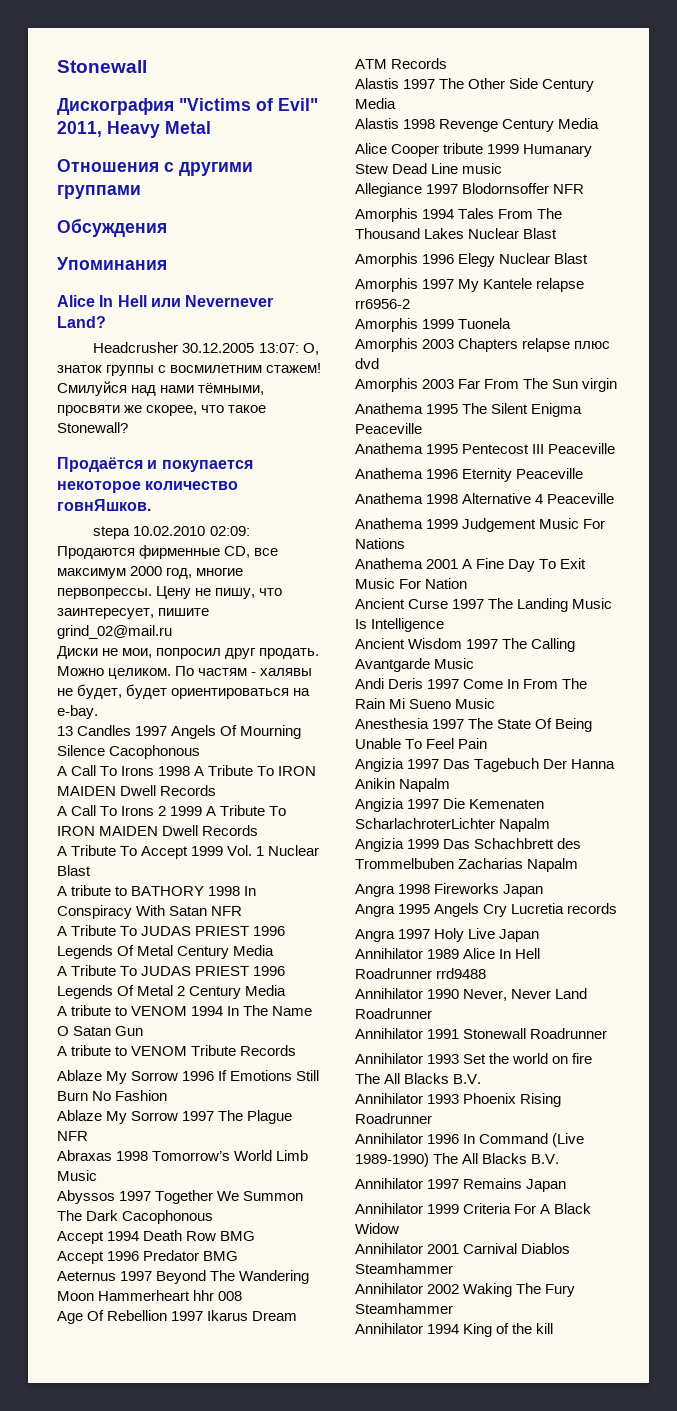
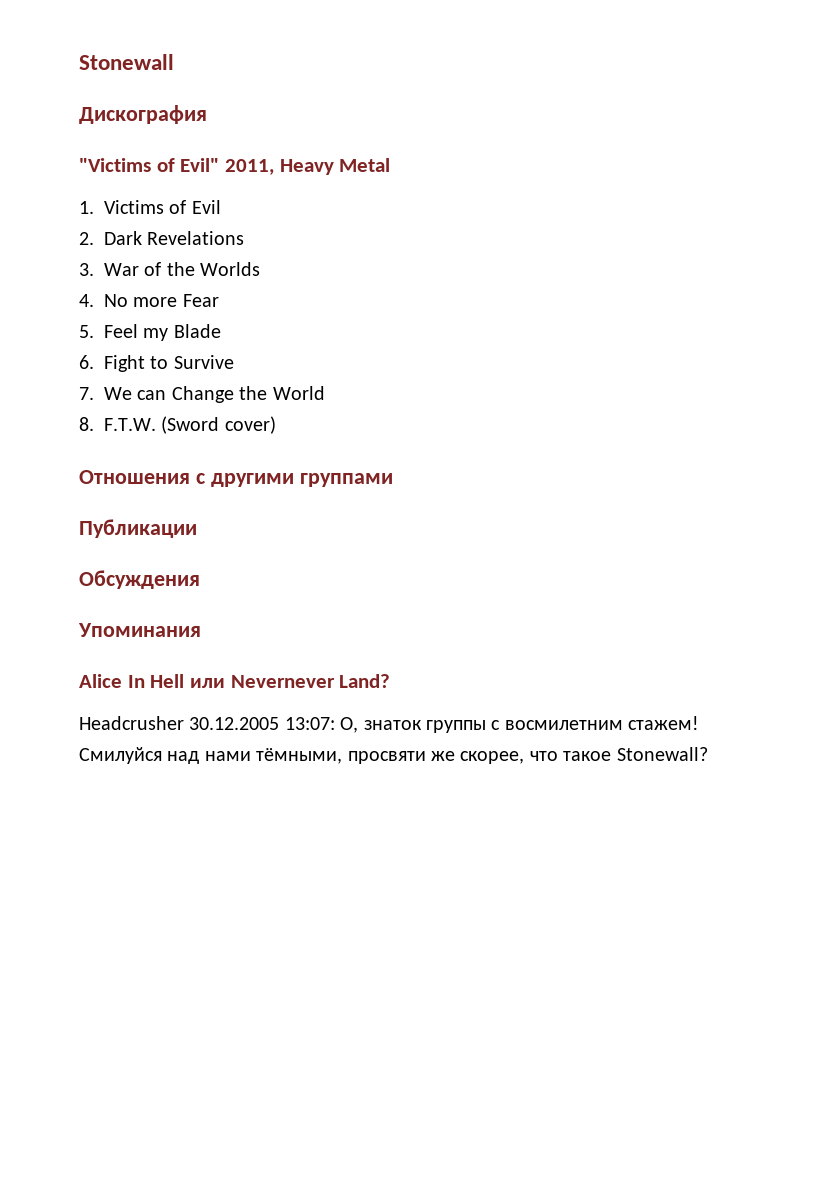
- Дискография "Victims of Evil" 2011, Heavy Metal
+ Дискография
+ "Victims of Evil" 2011, Heavy Metal
+ 1. Victims of Evil
+ 2. Dark Revelations
+ 3. War of the Worlds
+ 4. No more Fear
+ 5. Feel my Blade
+ 6. Fight to Survive
+ 7. We can Change the World
+ 8. F.T.W. (Sword cover)
+ Публикации
- Продаётся и покупается некоторое количество говнЯшков.
- stepa 10.02.2010 02:09: Продаются фирменные CD, все максимум 2000 год, многие первопрессы. Цену не пишу, что заинтересует, пишите grind_02@mail.ru
- Диски не мои, попросил друг продать. Можно целиком. По частям - халявы не будет, будет ориентироваться на e-bay.
- 13 Candles 1997 Angels Of Mourning Silence Cacophonous
- A Call To Irons 1998 A Tribute To IRON MAIDEN Dwell Records
- A Call To Irons 2 1999 A Tribute To IRON MAIDEN Dwell Records
- A Tribute To Accept 1999 Vol. 1 Nuclear Blast
- A tribute to BATHORY 1998 In Conspiracy With Satan NFR
- A Tribute To JUDAS PRIEST 1996 Legends Of Metal Century Media
- A Tribute To JUDAS PRIEST 1996 Legends Of Metal 2 Century Media
- A tribute to VENOM 1994 In The Name O Satan Gun
- A tribute to VENOM Tribute Records
- Ablaze My Sorrow 1996 If Emotions Still Burn No Fashion
- Ablaze My Sorrow 1997 The Plague NFR
- Abraxas 1998 Tomorrow’s World Limb Music
- Abyssos 1997 Together We Summon The Dark Cacophonous
- Accept 1994 Death Row BMG
- Accept 1996 Predator BMG
- Aeternus 1997 Beyond The Wandering Moon Hammerheart hhr 008
- Age Of Rebellion 1997 Ikarus Dream ATM Records
- Alastis 1997 The Other Side Century Media
- Alastis 1998 Revenge Century Media
- Alice Cooper tribute 1999 Humanary Stew Dead Line music
- Allegiance 1997 Blodornsoffer NFR
- Amorphis 1994 Tales From The Thousand Lakes Nuclear Blast
- Amorphis 1996 Elegy Nuclear Blast
- Amorphis 1997 My Kantele relapse rr6956-2
- Amorphis 1999 Tuonela
- Amorphis 2003 Chapters relapse плюс dvd
- Amorphis 2003 Far From The Sun virgin
- Anathema 1995 The Silent Enigma Peaceville
- Anathema 1995 Pentecost III Peaceville
- Anathema 1996 Eternity Peaceville
- Anathema 1998 Alternative 4 Peaceville
- Anathema 1999 Judgement Music For Nations
- Anathema 2001 A Fine Day To Exit Music For Nation
- Ancient Curse 1997 The Landing Music Is Intelligence
- Ancient Wisdom 1997 The Calling Avantgarde Music
- Andi Deris 1997 Come In From The Rain Mi Sueno Music
- Anesthesia 1997 The State Of Being Unable To Feel Pain
- Angizia 1997 Das Tagebuch Der Hanna Anikin Napalm
- Angizia 1997 Die Kemenaten ScharlachroterLichter Napalm
- Angizia 1999 Das Schachbrett des Trommelbuben Zacharias Napalm
- Angra 1998 Fireworks Japan
- Angra 1995 Angels Cry Lucretia records
- Angra 1997 Holy Live Japan
- Annihilator 1989 Alice In Hell Roadrunner rrd9488
- Annihilator 1990 Never, Never Land Roadrunner
- Annihilator 1991 Stonewall Roadrunner
- Annihilator 1993 Set the world on fire The All Blacks B.V.
- Annihilator 1993 Phoenix Rising Roadrunner
- Annihilator 1996 In Command (Live 1989-1990) The All Blacks B.V.
- Annihilator 1997 Remains Japan
- Annihilator 1999 Criteria For A Black Widow
- Annihilator 2001 Carnival Diablos Steamhammer
- Annihilator 2002 Waking The Fury Steamhammer
- Annihilator 1994 King of the kill

